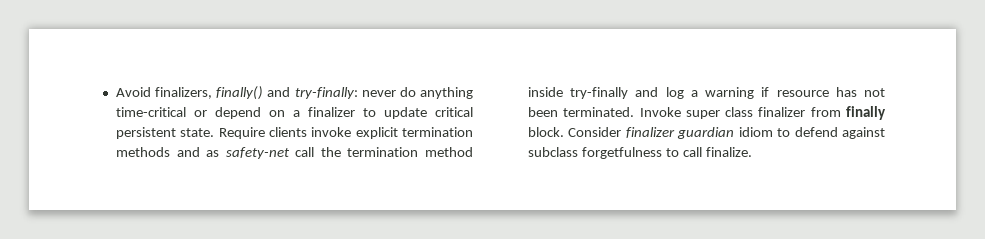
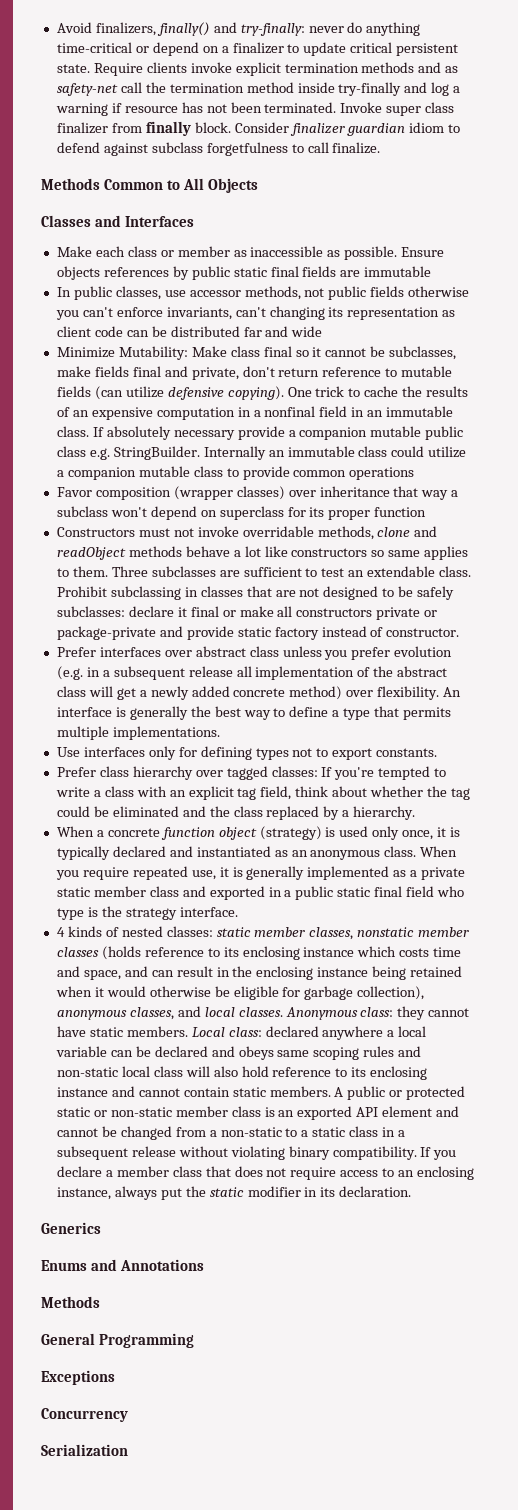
+ Methods Common to All Objects
+ Classes and Interfaces
+ Make each class or member as inaccessible as possible. Ensure objects references by public static final fields are immutable
+ In public classes, use accessor methods, not public fields otherwise you can't enforce invariants, can't changing its representation as client code can be distributed far and wide
+ Minimize Mutability: Make class final so it cannot be subclasses, make fields final and private, don't return reference to mutable fields (can utilize defensive copying). One trick to cache the results of an expensive computation in a nonfinal field in an immutable class. If absolutely necessary provide a companion mutable public class e.g. StringBuilder. Internally an immutable class could utilize a companion mutable class to provide common operations
+ Favor composition (wrapper classes) over inheritance that way a subclass won't depend on superclass for its proper function
+ Constructors must not invoke overridable methods, clone and readObject methods behave a lot like constructors so same applies to them. Three subclasses are sufficient to test an extendable class. Prohibit subclassing in classes that are not designed to be safely subclasses: declare it final or make all constructors private or package-private and provide static factory instead of constructor.
+ Prefer interfaces over abstract class unless you prefer evolution (e.g. in a subsequent release all implementation of the abstract class will get a newly added concrete method) over flexibility. An interface is generally the best way to define a type that permits multiple implementations.
+ Use interfaces only for defining types not to export constants.
+ Prefer class hierarchy over tagged classes: If you're tempted to write a class with an explicit tag field, think about whether the tag could be eliminated and the class replaced by a hierarchy.
+ When a concrete function object (strategy) is used only once, it is typically declared and instantiated as an anonymous class. When you require repeated use, it is generally implemented as a private static member class and exported in a public static final field who type is the strategy interface.
+ 4 kinds of nested classes: static member classes, nonstatic member classes (holds reference to its enclosing instance which costs time and space, and can result in the enclosing instance being retained when it would otherwise be eligible for garbage collection), anonymous classes, and local classes. Anonymous class: they cannot have static members. Local class: declared anywhere a local variable can be declared and obeys same scoping rules and non-static local class will also hold reference to its enclosing instance and cannot contain static members. A public or protected static or non-static member class is an exported API element and cannot be changed from a non-static to a static class in a subsequent release without violating binary compatibility. If you declare a member class that does not require access to an enclosing instance, always put the static modifier in its declaration.
+ Generics
+ Enums and Annotations
+ Methods
+ General Programming
+ Exceptions
+ Concurrency
+ Serialization

